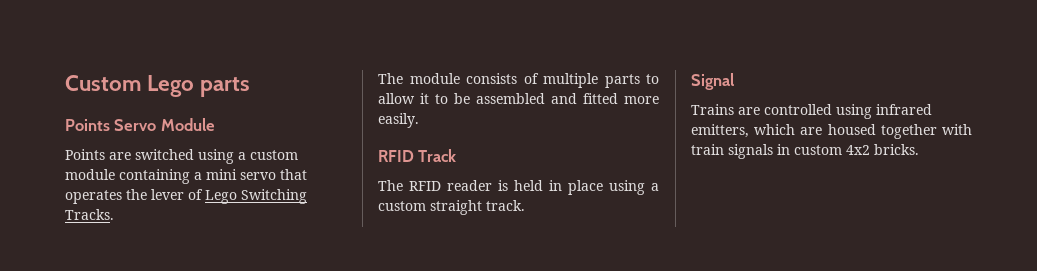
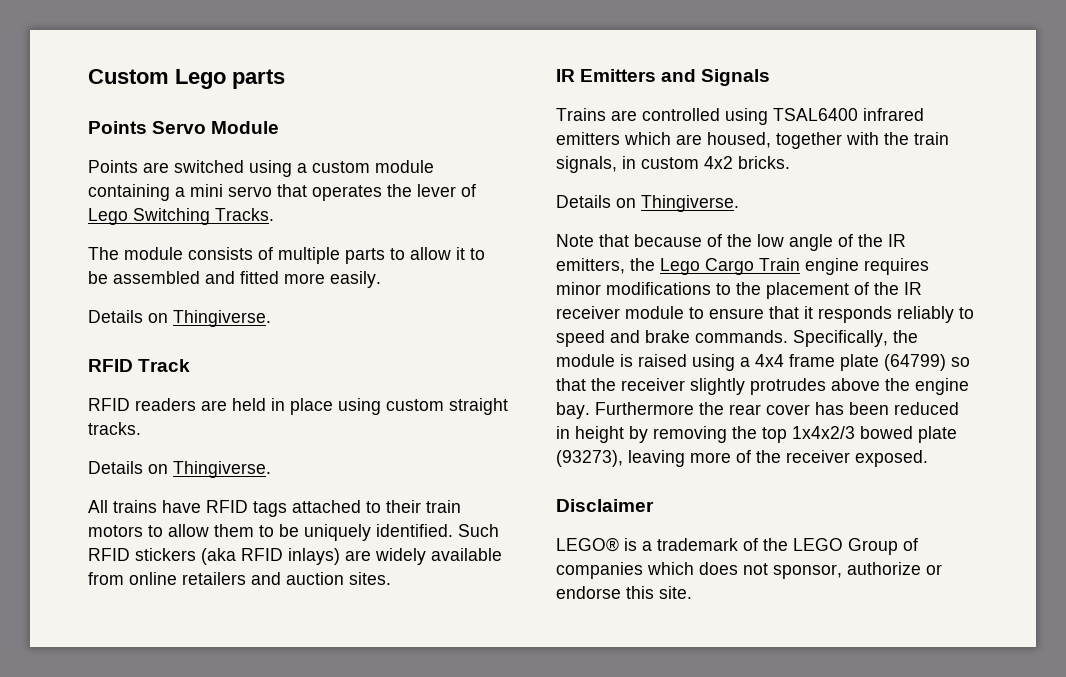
  The module consists of multiple parts to allow it to be assembled and fitted more easily.
+ Details on Thingiverse.
- The RFID reader is held in place using a custom straight track.
- Signal
+ RFID readers are held in place using custom straight tracks.
+ Details on Thingiverse.
+ All trains have RFID tags attached to their train motors to allow them to be uniquely identified. Such RFID stickers (aka RFID inlays) are widely available from online retailers and auction sites.
+ IR Emitters and Signals
- Trains are controlled using infrared emitters, which are housed together with train signals in custom 4x2 bricks.
+ Trains are controlled using TSAL6400 infrared emitters which are housed, together with the train signals, in custom 4x2 bricks.
+ Details on Thingiverse.
+ Note that because of the low angle of the IR emitters, the Lego Cargo Train engine requires minor modifications to the placement of the IR receiver module to ensure that it responds reliably to speed and brake commands. Specifically, the module is raised using a 4x4 frame plate (64799) so that the receiver slightly protrudes above the engine bay. Furthermore the rear cover has been reduced in height by removing the top 1x4x2/3 bowed plate (93273), leaving more of the receiver exposed.
+ Disclaimer
+ LEGO® is a trademark of the LEGO Group of companies which does not sponsor, authorize or endorse this site.

